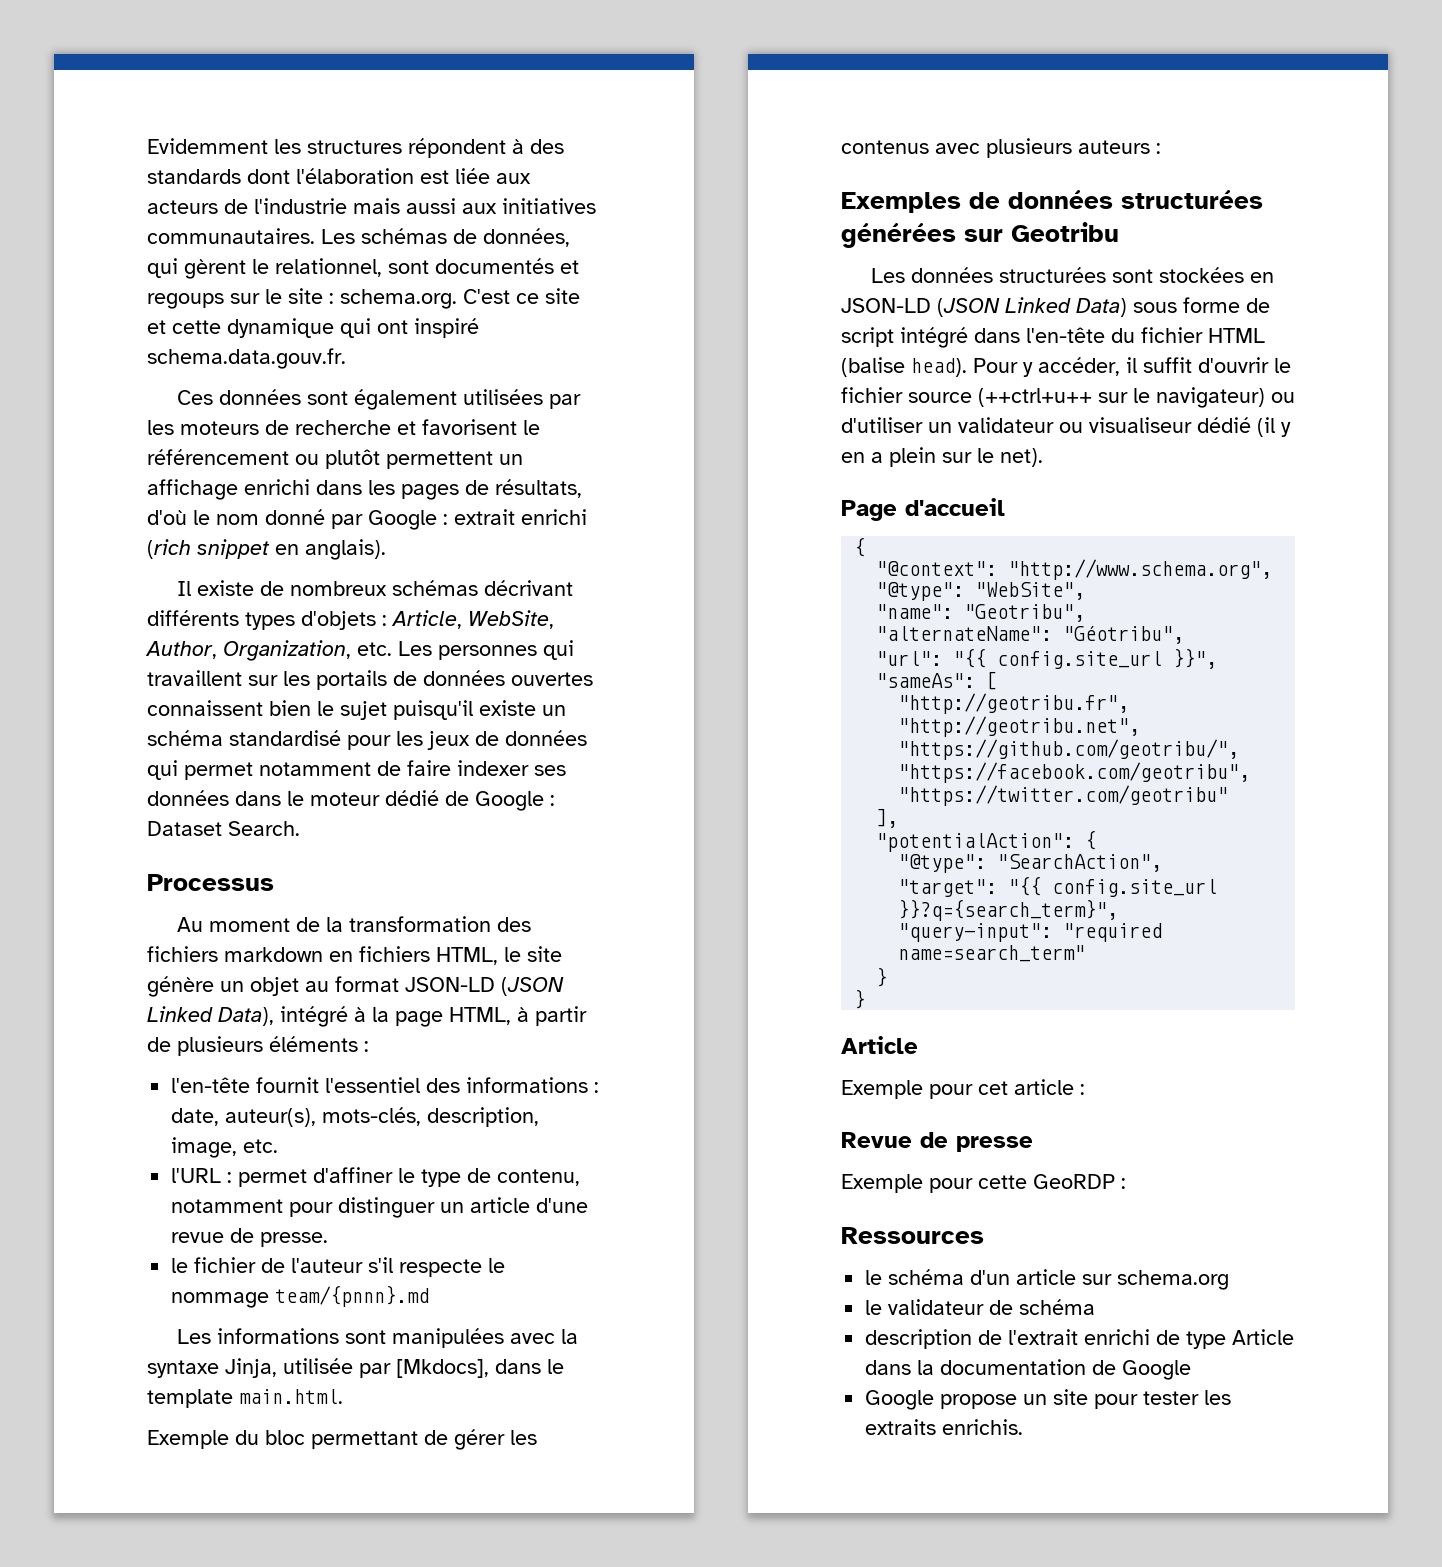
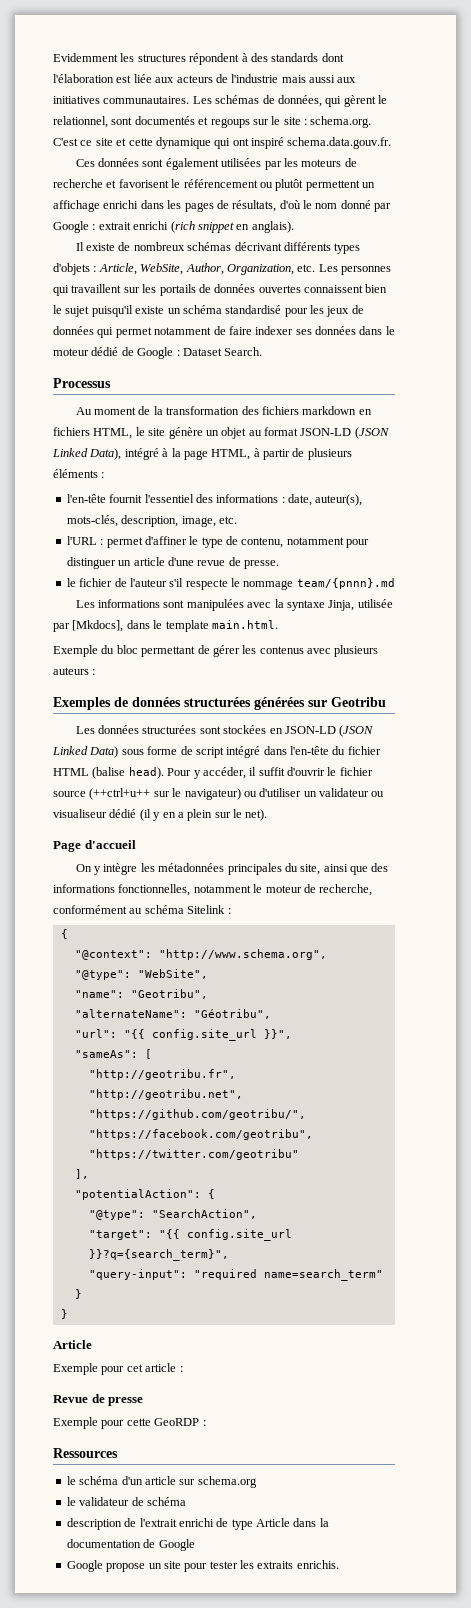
+ On y intègre les métadonnées principales du site, ainsi que des informations fonctionnelles, notamment le moteur de recherche, conformément au schéma Sitelink :

